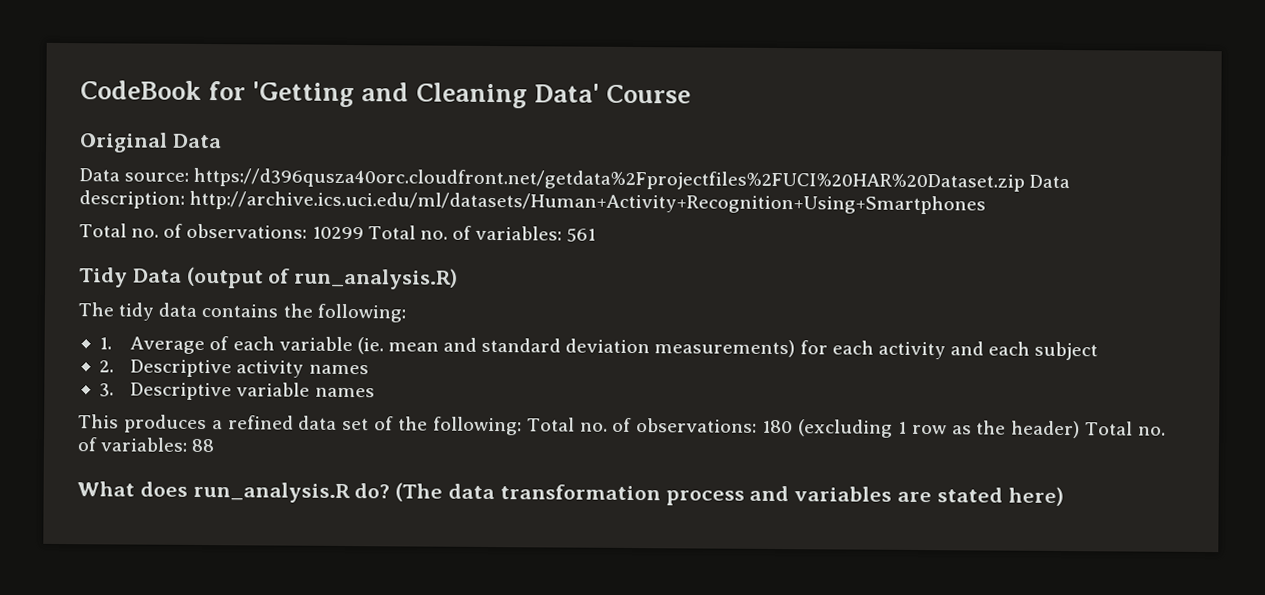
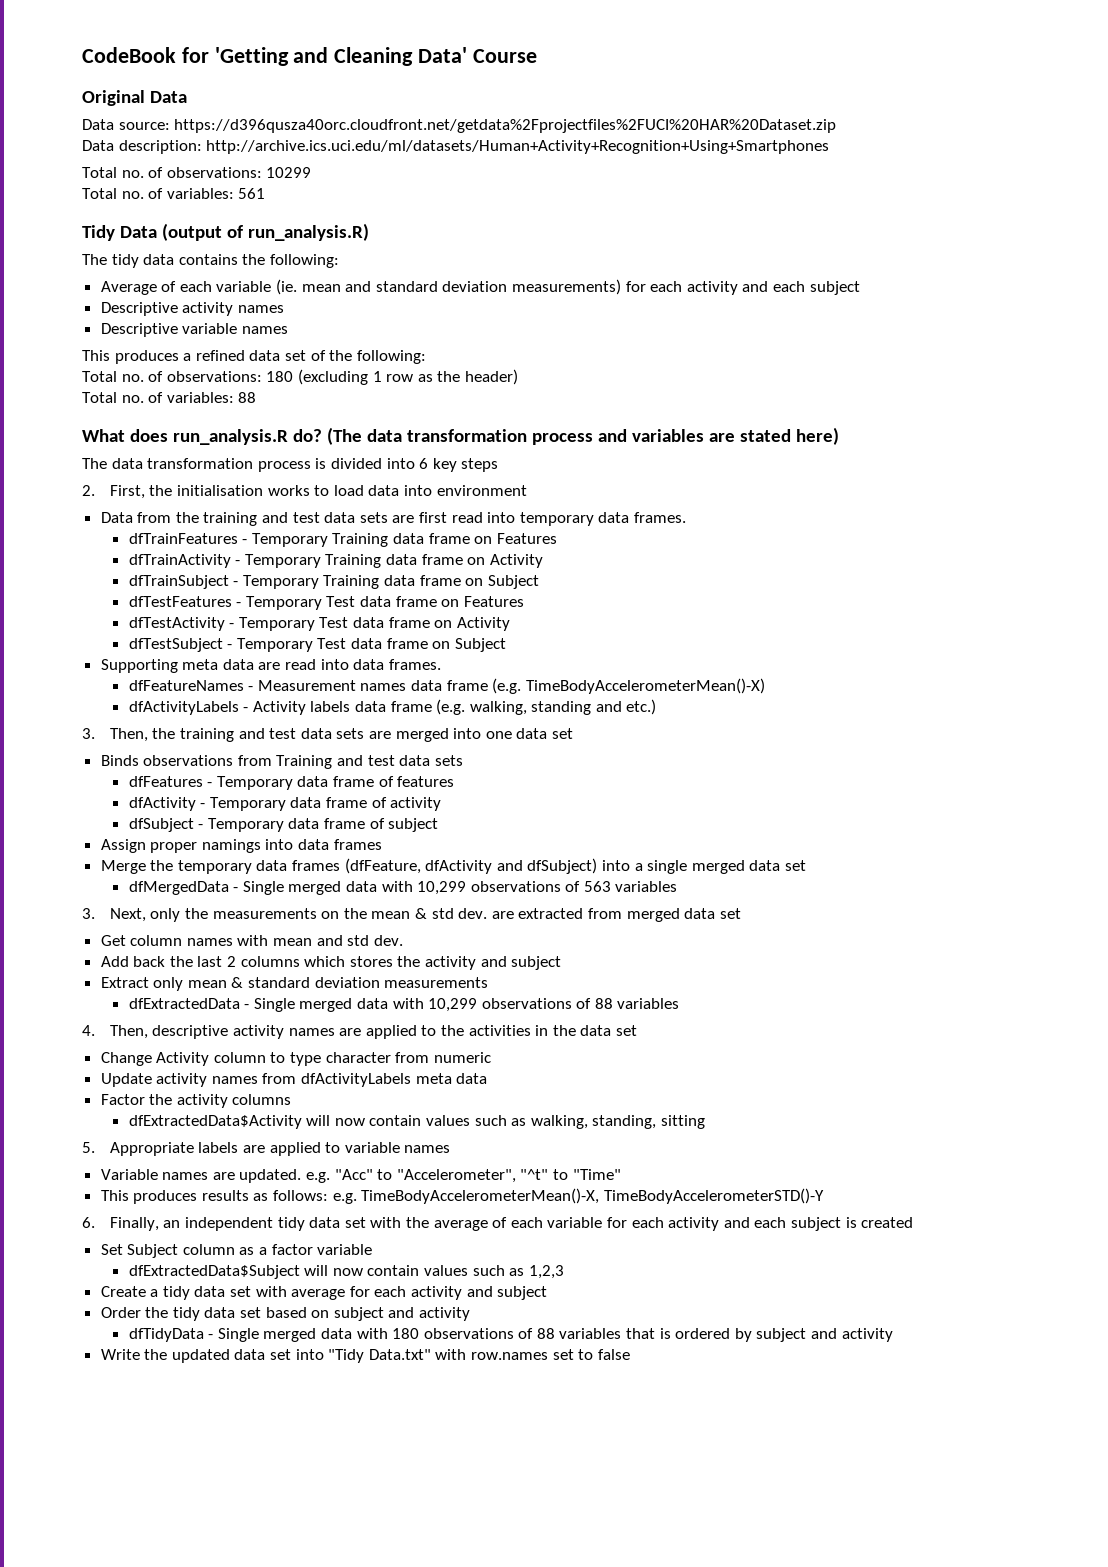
- Data source: https://d396qusza40orc.cloudfront.net/getdata%2Fprojectfiles%2FUCI%20HAR%20Dataset.zip Data description: http://archive.ics.uci.edu/ml/datasets/Human+Activity+Recognition+Using+Smartphones
+ Data source: https://d396qusza40orc.cloudfront.net/getdata%2Fprojectfiles%2FUCI%20HAR%20Dataset.zip
+ Data description: http://archive.ics.uci.edu/ml/datasets/Human+Activity+Recognition+Using+Smartphones
- Total no. of observations: 10299 Total no. of variables: 561
+ Total no. of observations: 10299
+ Total no. of variables: 561
- 1. Average of each variable (ie. mean and standard deviation measurements) for each activity and each subject
+ Average of each variable (ie. mean and standard deviation measurements) for each activity and each subject
- 2. Descriptive activity names
+ Descriptive activity names
- 3. Descriptive variable names
+ Descriptive variable names
- This produces a refined data set of the following: Total no. of observations: 180 (excluding 1 row as the header) Total no. of variables: 88
+ This produces a refined data set of the following:
+ Total no. of observations: 180 (excluding 1 row as the header)
+ Total no. of variables: 88
+ The data transformation process is divided into 6 key steps
+ 2. First, the initialisation works to load data into environment
+ Data from the training and test data sets are first read into temporary data frames.
+ dfTrainFeatures - Temporary Training data frame on Features
+ dfTrainActivity - Temporary Training data frame on Activity
+ dfTrainSubject - Temporary Training data frame on Subject
+ dfTestFeatures - Temporary Test data frame on Features
+ dfTestActivity - Temporary Test data frame on Activity
+ dfTestSubject - Temporary Test data frame on Subject
+ Supporting meta data are read into data frames.
+ dfFeatureNames - Measurement names data frame (e.g. TimeBodyAccelerometerMean()-X)
+ dfActivityLabels - Activity labels data frame (e.g. walking, standing and etc.)
+ 3. Then, the training and test data sets are merged into one data set
+ Binds observations from Training and test data sets
+ dfFeatures - Temporary data frame of features
+ dfActivity - Temporary data frame of activity
+ dfSubject - Temporary data frame of subject
+ Assign proper namings into data frames
+ Merge the temporary data frames (dfFeature, dfActivity and dfSubject) into a single merged data set
+ dfMergedData - Single merged data with 10,299 observations of 563 variables
+ 3. Next, only the measurements on the mean & std dev. are extracted from merged data set
+ Get column names with mean and std dev.
+ Add back the last 2 columns which stores the activity and subject
+ Extract only mean & standard deviation measurements
+ dfExtractedData - Single merged data with 10,299 observations of 88 variables
+ 4. Then, descriptive activity names are applied to the activities in the data set
+ Change Activity column to type character from numeric
+ Update activity names from dfActivityLabels meta data
+ Factor the activity columns
+ dfExtractedData$Activity will now contain values such as walking, standing, sitting
+ 5. Appropriate labels are applied to variable names
+ Variable names are updated. e.g. "Acc" to "Accelerometer", "^t" to "Time"
+ This produces results as follows: e.g. TimeBodyAccelerometerMean()-X, TimeBodyAccelerometerSTD()-Y
+ 6. Finally, an independent tidy data set with the average of each variable for each activity and each subject is created
+ Set Subject column as a factor variable
+ dfExtractedData$Subject will now contain values such as 1,2,3
+ Create a tidy data set with average for each activity and subject
+ Order the tidy data set based on subject and activity
+ dfTidyData - Single merged data with 180 observations of 88 variables that is ordered by subject and activity
+ Write the updated data set into "Tidy Data.txt" with row.names set to false

